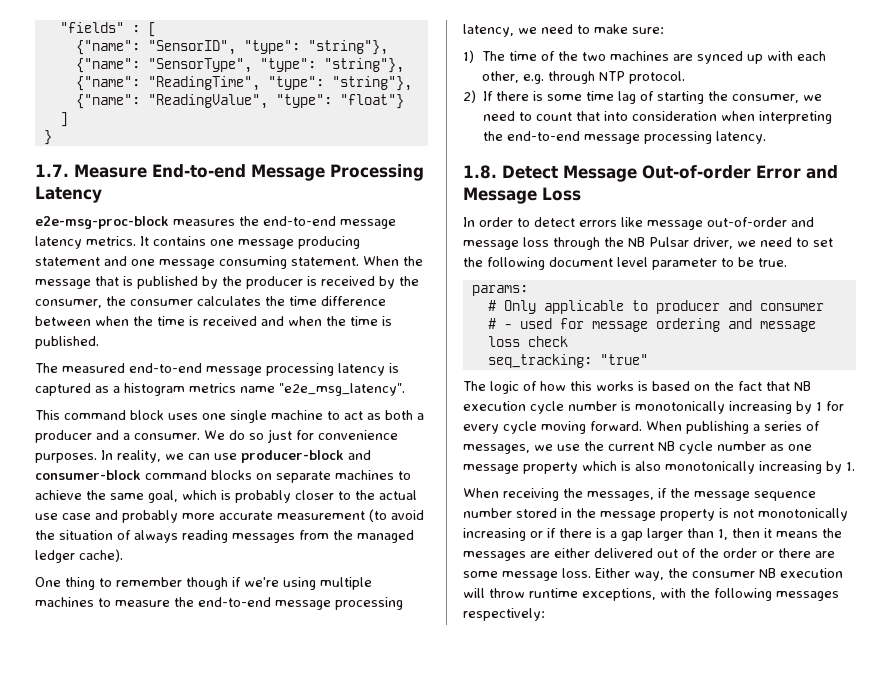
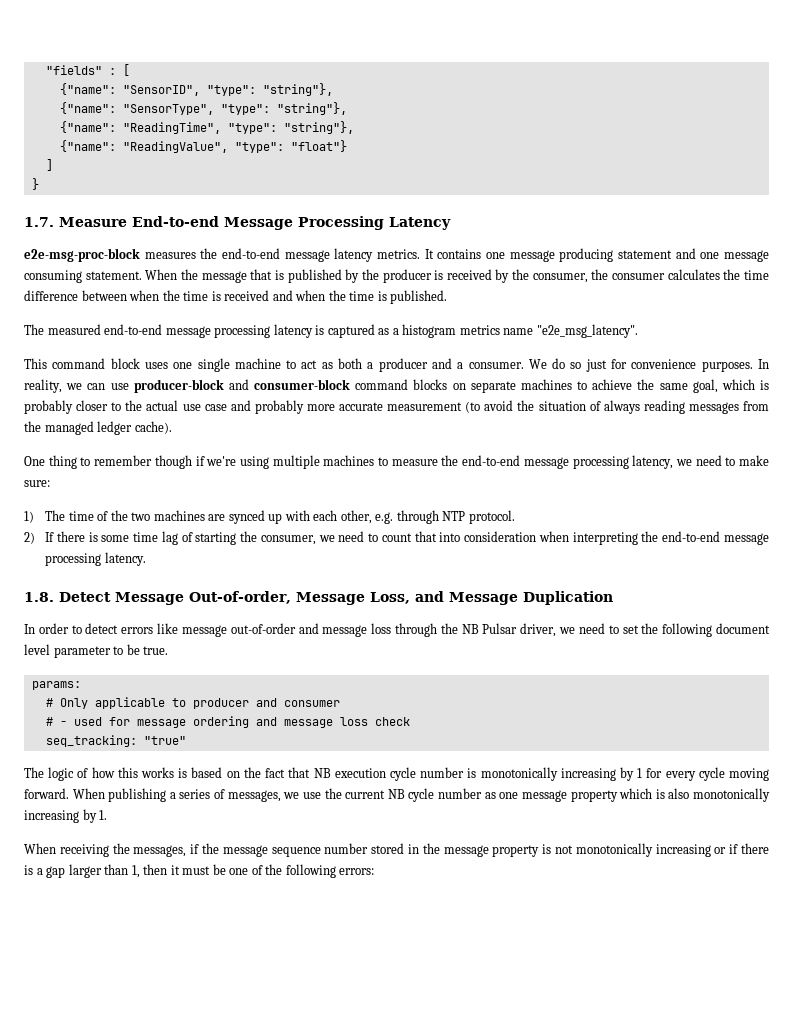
- 1.8. Detect Message Out-of-order Error and Message Loss
+ 1.8. Detect Message Out-of-order, Message Loss, and Message Duplication
- When receiving the messages, if the message sequence number stored in the message property is not monotonically increasing or if there is a gap larger than 1, then it means the messages are either delivered out of the order or there are some message loss. Either way, the consumer NB execution will throw runtime exceptions, with the following messages respectively:
+ When receiving the messages, if the message sequence number stored in the message property is not monotonically increasing or if there is a gap larger than 1, then it must be one of the following errors:

